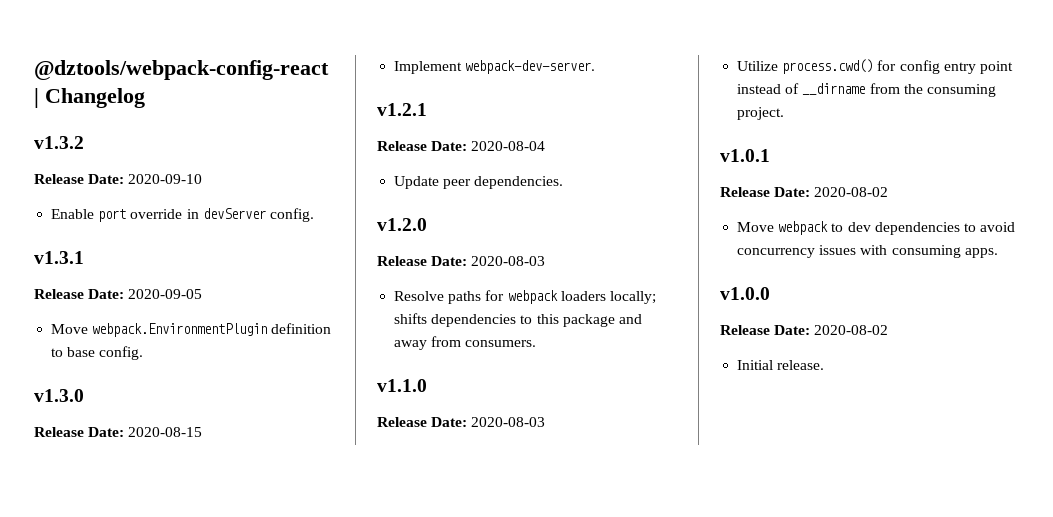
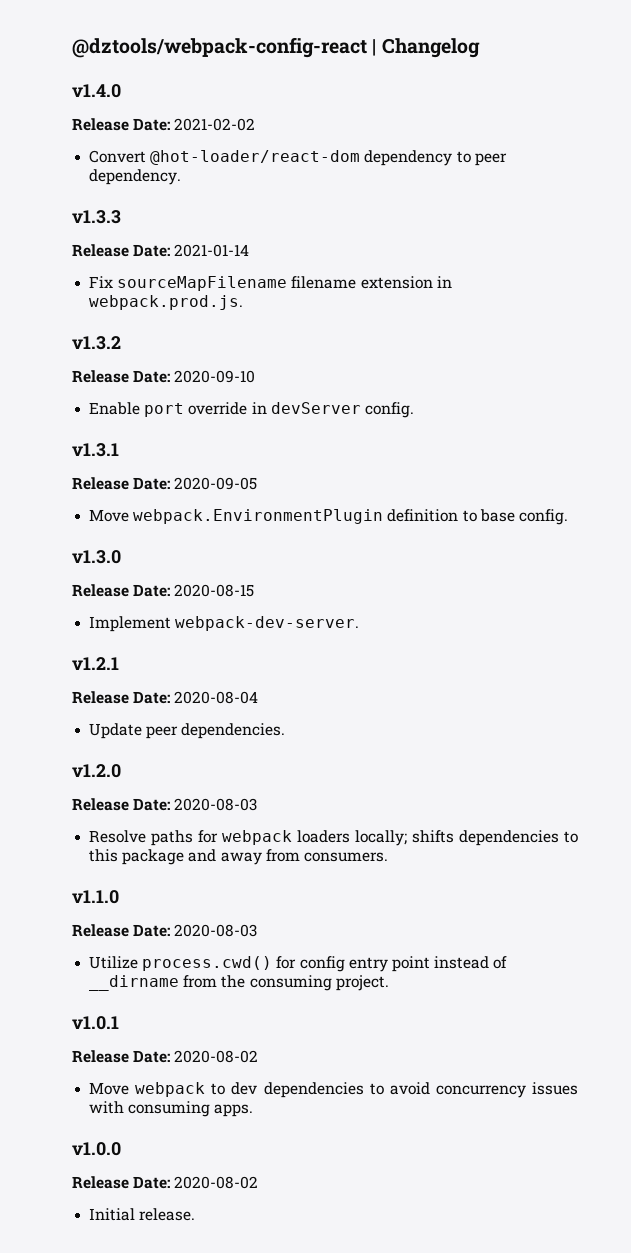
+ v1.4.0
+ Release Date: 2021-02-02
+ Convert @hot-loader/react-dom dependency to peer dependency.
+ v1.3.3
+ Release Date: 2021-01-14
+ Fix sourceMapFilename filename extension in webpack.prod.js.

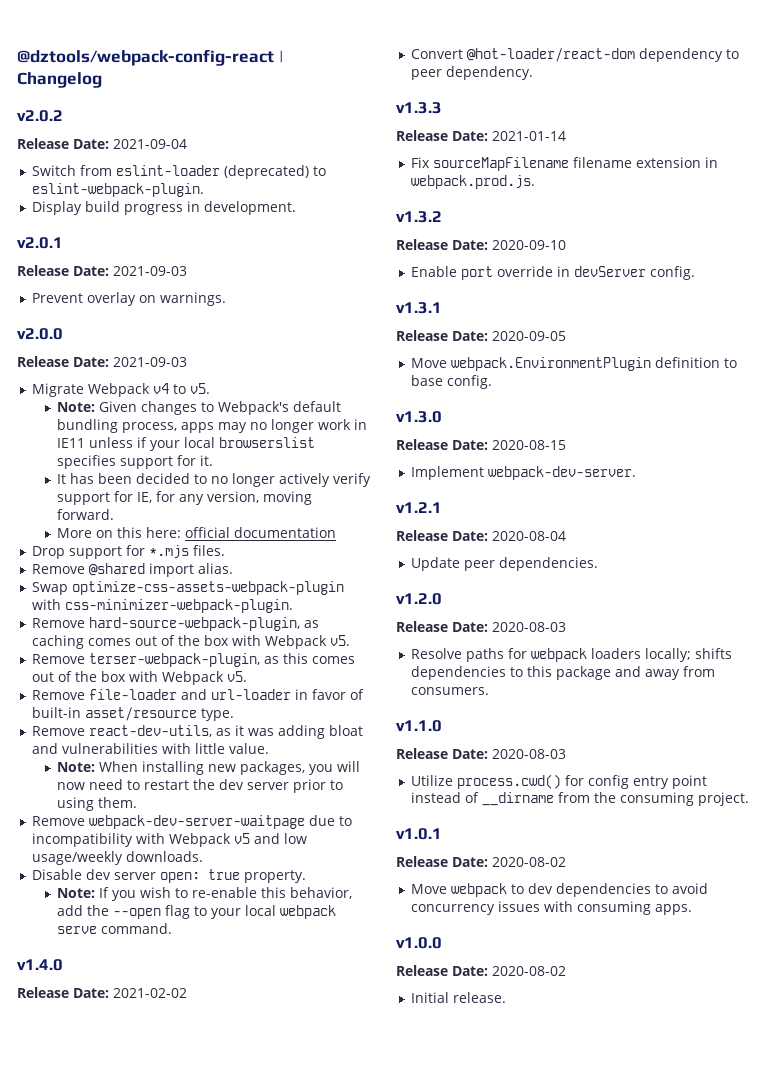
+ v2.0.2
+ Release Date: 2021-09-04
+ Switch from eslint-loader (deprecated) to eslint-webpack-plugin.
+ Display build progress in development.
+ v2.0.1
+ Release Date: 2021-09-03
+ Prevent overlay on warnings.
+ v2.0.0
+ Release Date: 2021-09-03
+ Migrate Webpack v4 to v5.
+ Note: Given changes to Webpack's default bundling process, apps may no longer work in IE11 unless if your local browserslist specifies support for it.
+ It has been decided to no longer actively verify support for IE, for any version, moving forward.
+ More on this here: official documentation
+ Drop support for *.mjs files.
+ Remove @shared import alias.
+ Swap optimize-css-assets-webpack-plugin with css-minimizer-webpack-plugin.
+ Remove hard-source-webpack-plugin, as caching comes out of the box with Webpack v5.
+ Remove terser-webpack-plugin, as this comes out of the box with Webpack v5.
+ Remove file-loader and url-loader in favor of built-in asset/resource type.
+ Remove react-dev-utils, as it was adding bloat and vulnerabilities with little value.
+ Note: When installing new packages, you will now need to restart the dev server prior to using them.
+ Remove webpack-dev-server-waitpage due to incompatibility with Webpack v5 and low usage/weekly downloads.
+ Disable dev server open: true property.
+ Note: If you wish to re-enable this behavior, add the --open flag to your local webpack serve command.

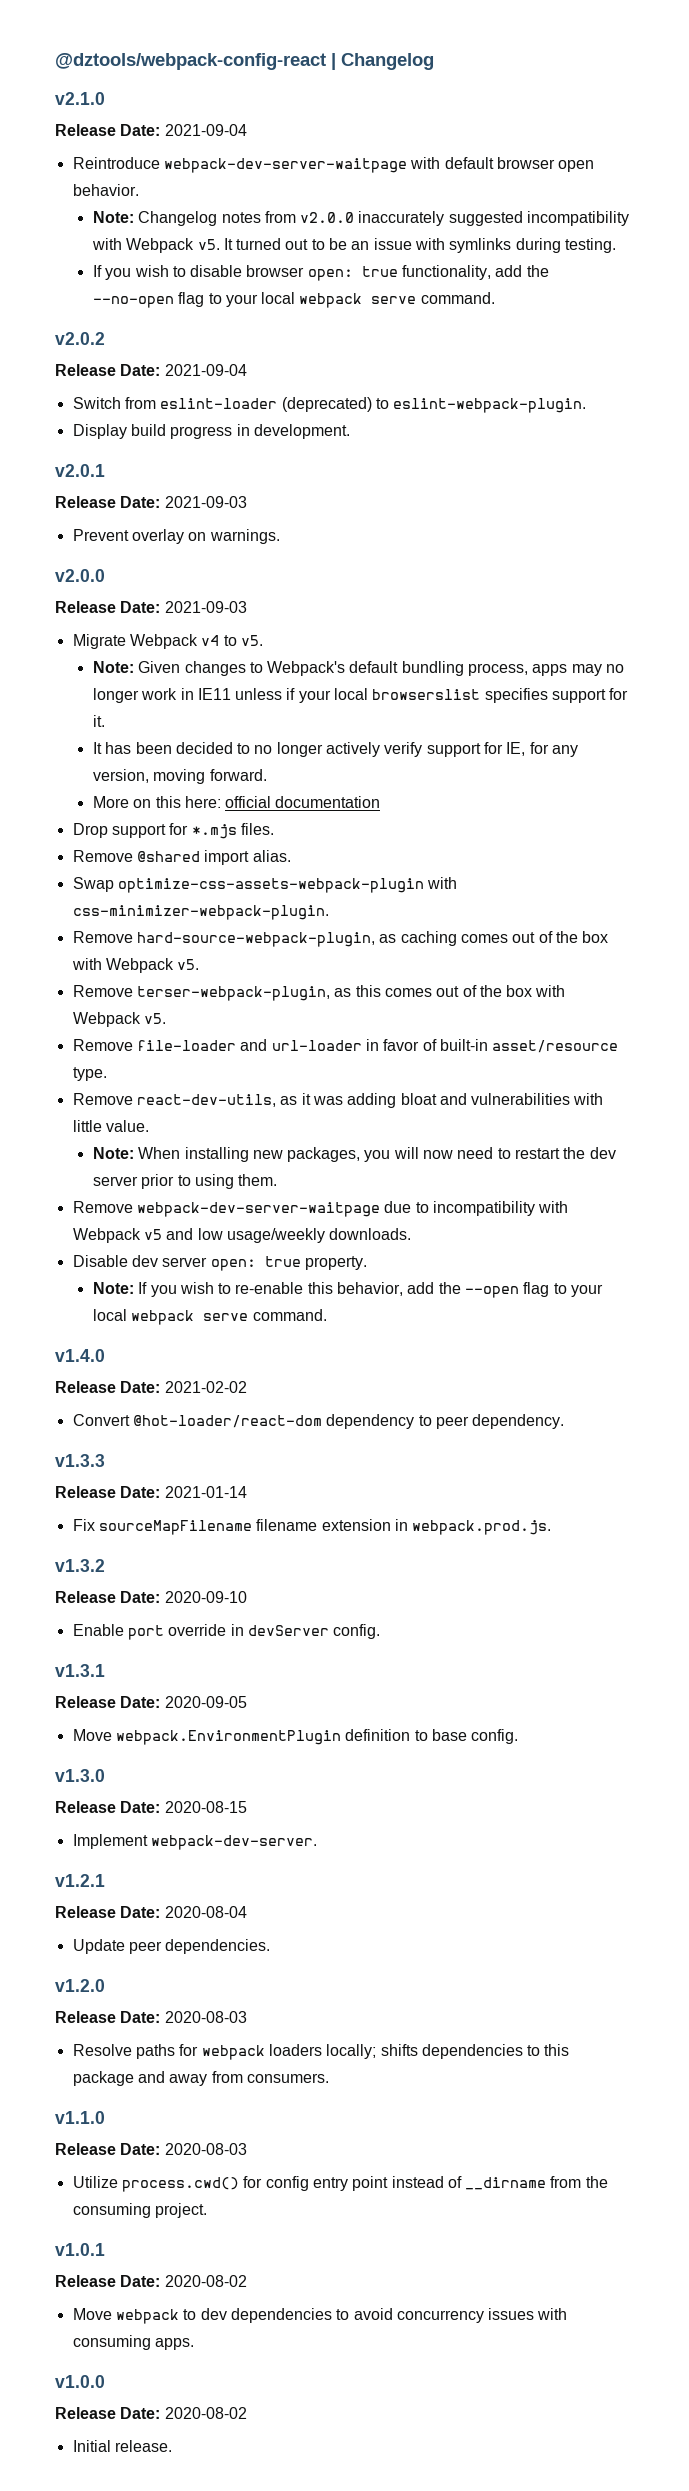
+ v2.1.0
+ Release Date: 2021-09-04
+ Reintroduce webpack-dev-server-waitpage with default browser open behavior.
+ Note: Changelog notes from v2.0.0 inaccurately suggested incompatibility with Webpack v5. It turned out to be an issue with symlinks during testing.
+ If you wish to disable browser open: true functionality, add the --no-open flag to your local webpack serve command.

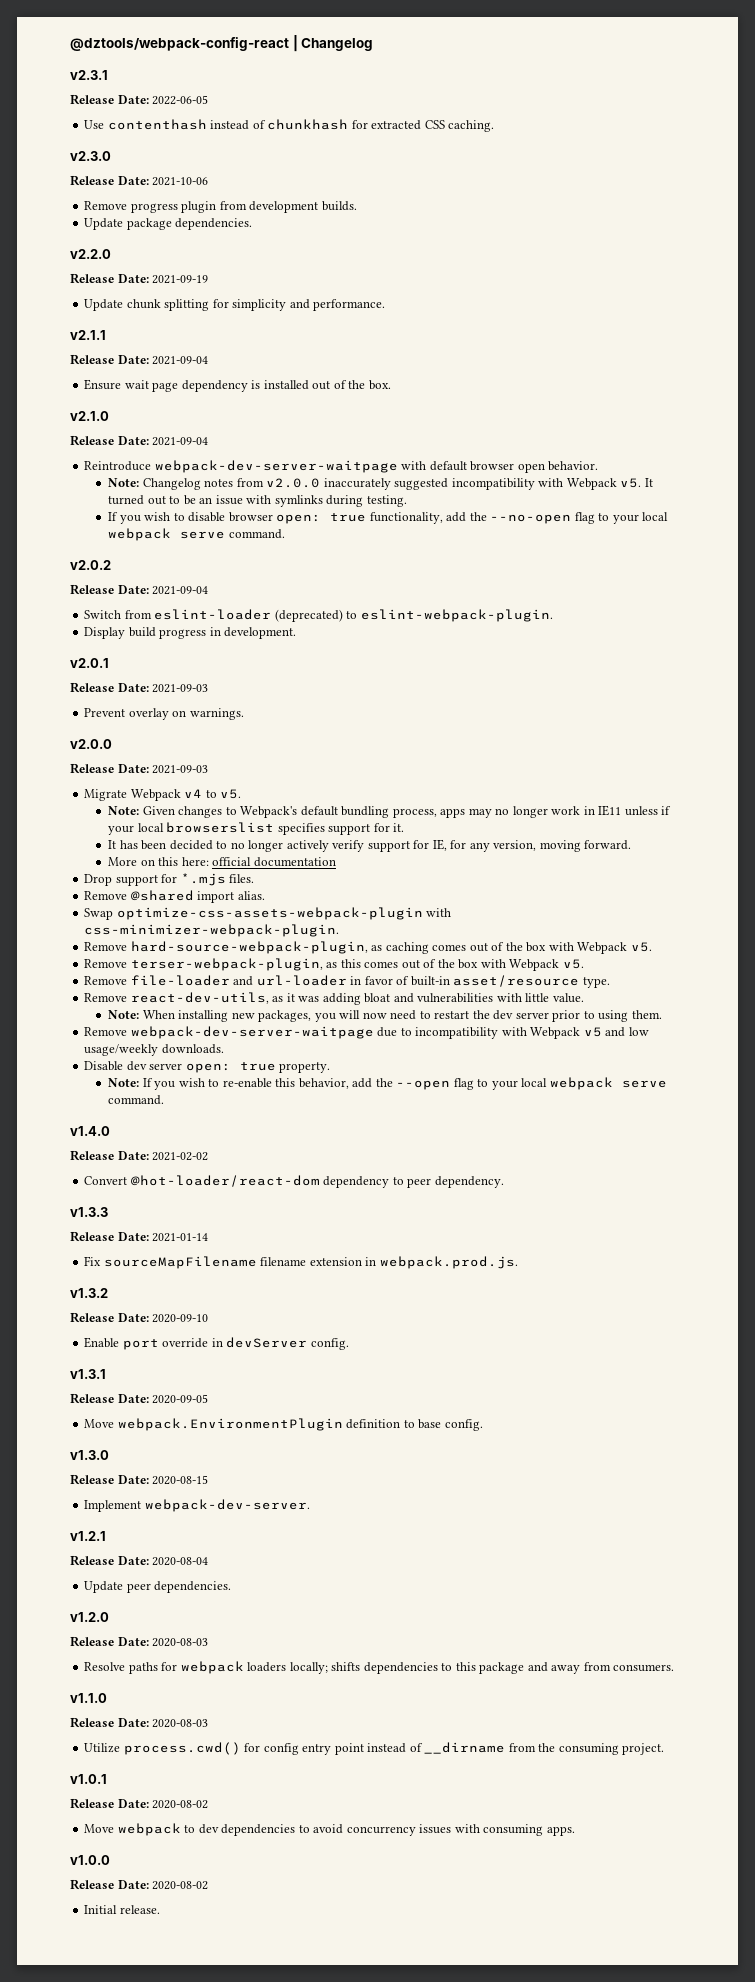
+ v2.3.1
+ Release Date: 2022-06-05
+ Use contenthash instead of chunkhash for extracted CSS caching.
+ v2.3.0
+ Release Date: 2021-10-06
+ Remove progress plugin from development builds.
+ Update package dependencies.
+ v2.2.0
+ Release Date: 2021-09-19
+ Update chunk splitting for simplicity and performance.
+ v2.1.1
+ Release Date: 2021-09-04
+ Ensure wait page dependency is installed out of the box.

